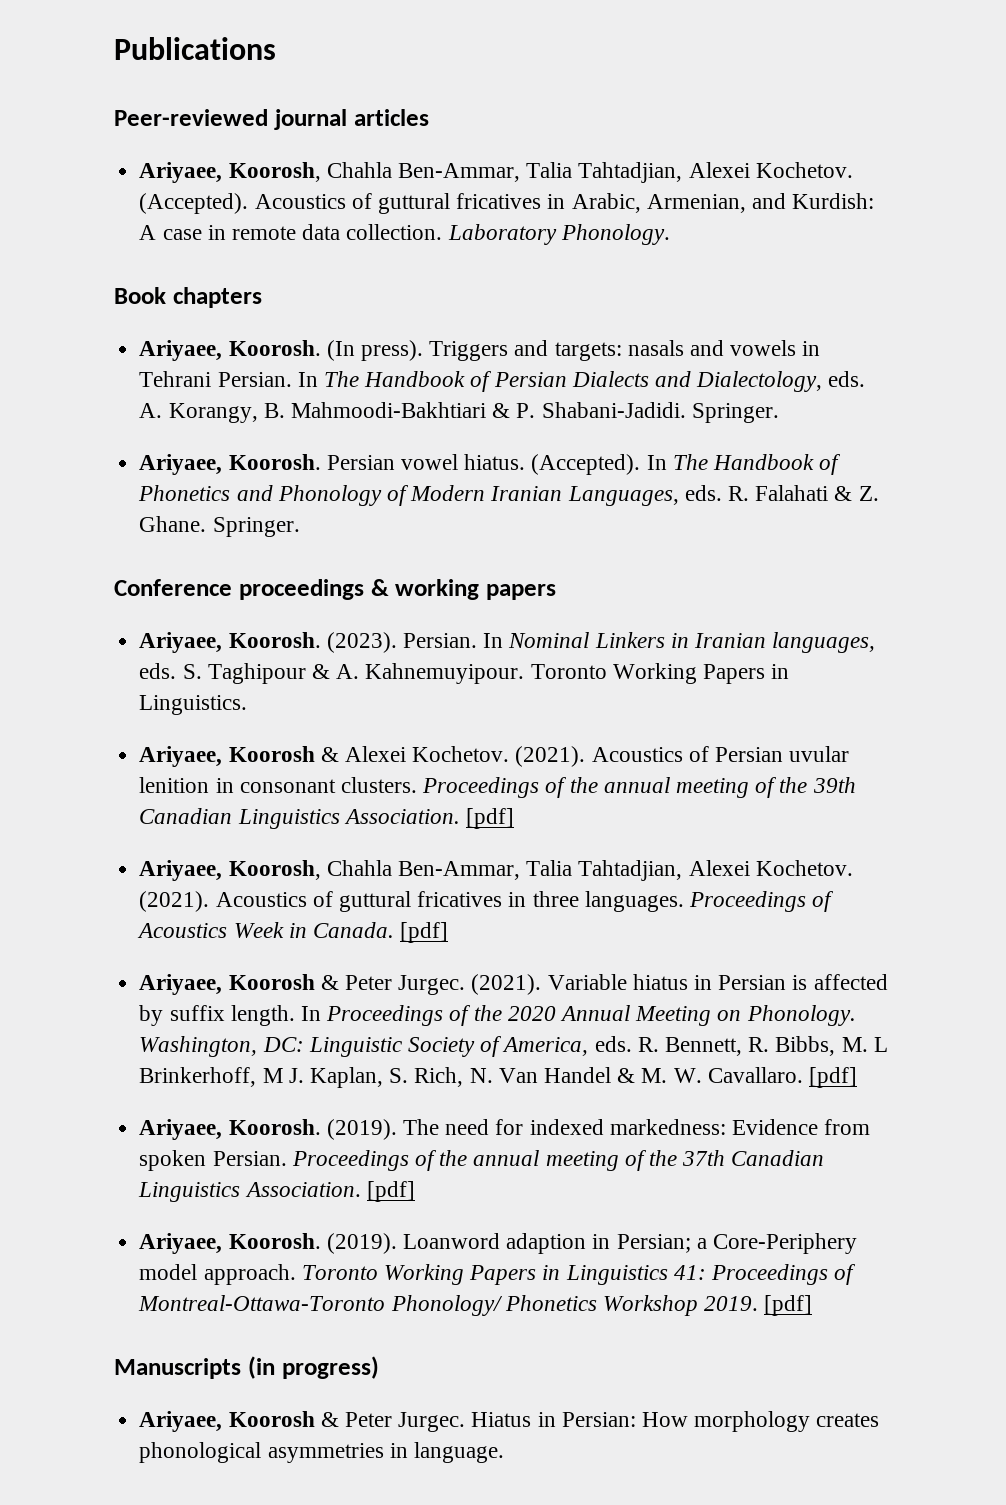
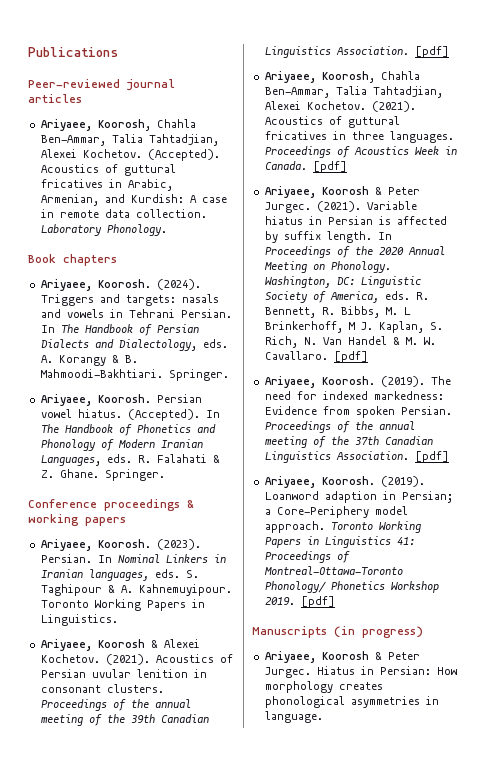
- (In press).
+ (2024).
- In The Handbook of Persian Dialects and Dialectology, eds. A. Korangy, B. Mahmoodi-Bakhtiari & P. Shabani-Jadidi.
+ In The Handbook of Persian Dialects and Dialectology, eds. A. Korangy & B. Mahmoodi-Bakhtiari.

